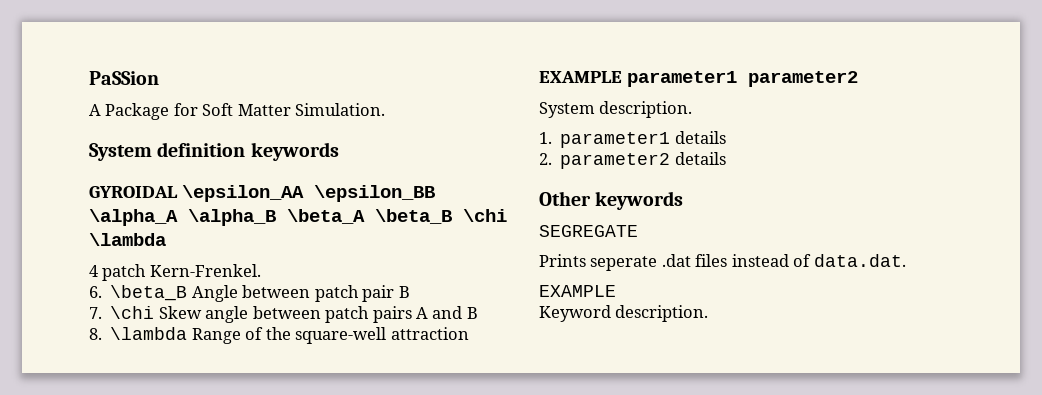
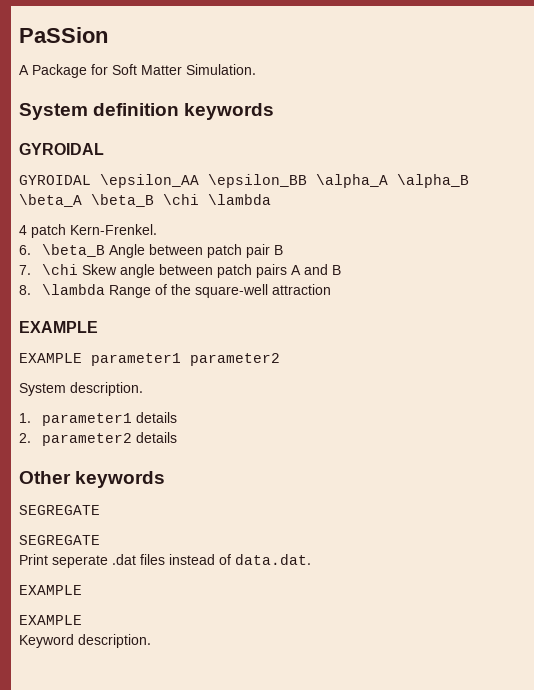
  System definition keywords
+ GYROIDAL
  8. \lambda Range of the square-well attraction
+ EXAMPLE
  Other keywords
  SEGREGATE
- Prints seperate .dat files instead of data.dat.
+ SEGREGATE
+ Print seperate .dat files instead of data.dat.
+ EXAMPLE

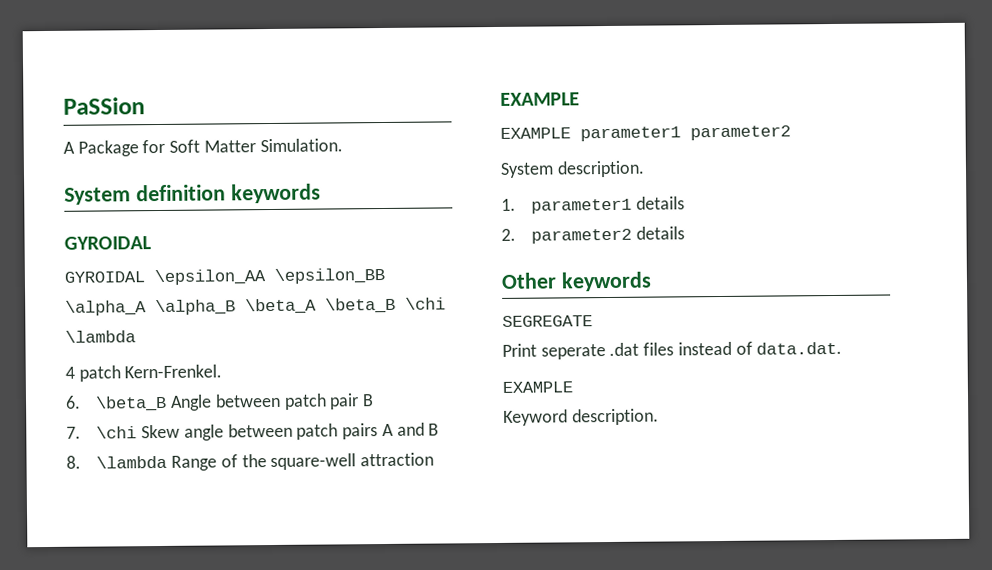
  Other keywords
- SEGREGATE
  Print seperate .dat files instead of data.dat.
- EXAMPLE

